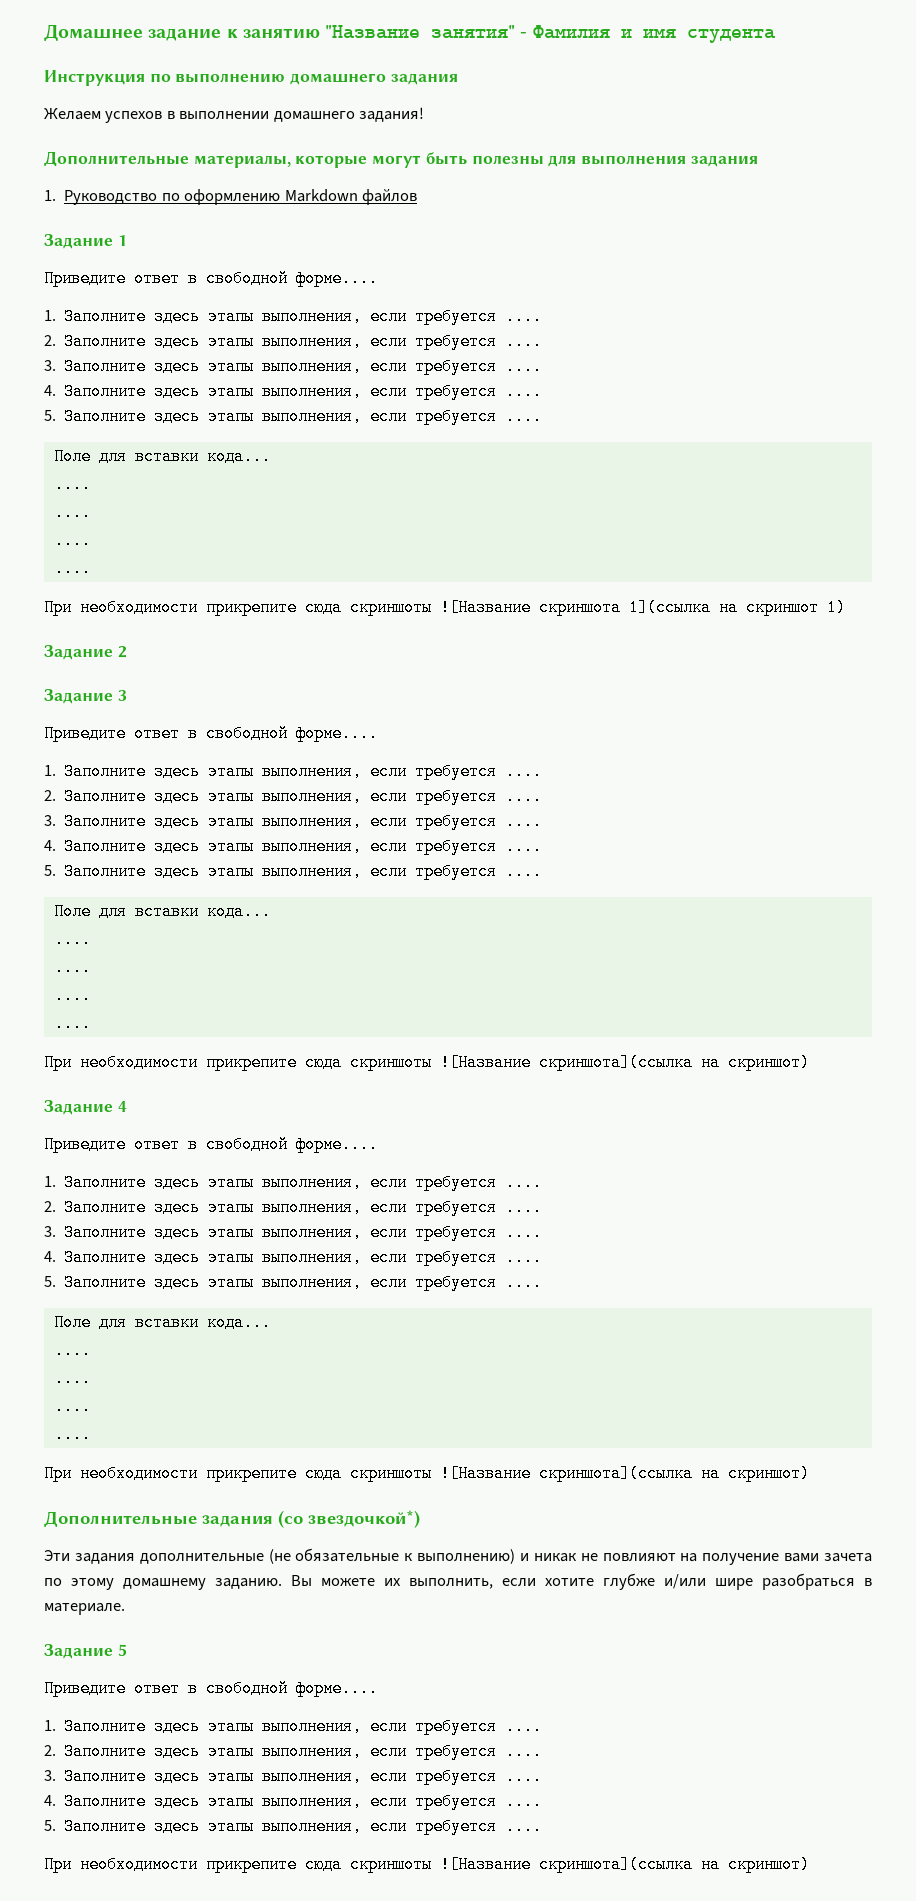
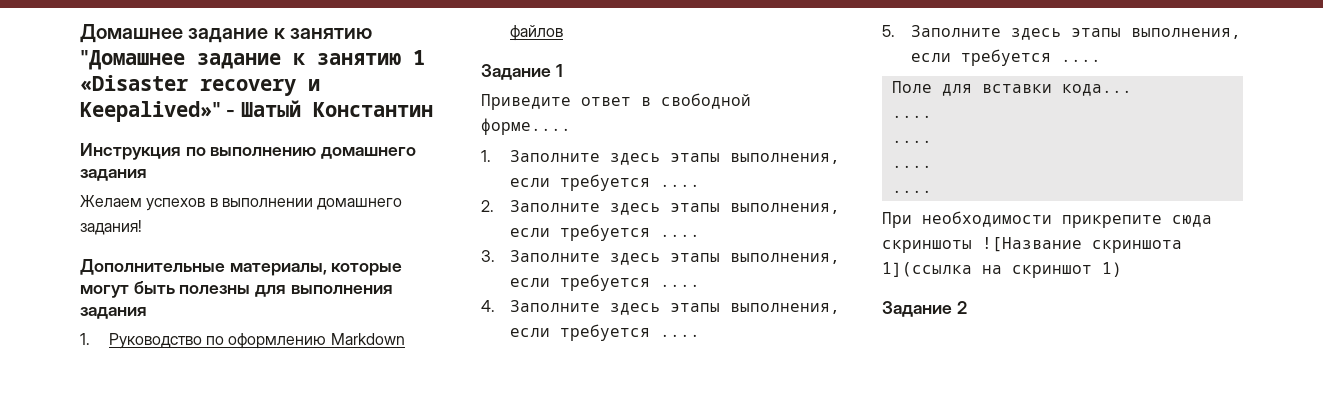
- Домашнее задание к занятию "Название занятия" - Фамилия и имя студента
+ Домашнее задание к занятию "Домашнее задание к занятию 1 «Disaster recovery и Keepalived»" - Шатый Константин
- Задание 3
- Приведите ответ в свободной форме....
- 1. Заполните здесь этапы выполнения, если требуется ....
- 2. Заполните здесь этапы выполнения, если требуется ....
- 3. Заполните здесь этапы выполнения, если требуется ....
- 4. Заполните здесь этапы выполнения, если требуется ....
- 5. Заполните здесь этапы выполнения, если требуется ....
- Поле для вставки кода...
- ....
- ....
- ....
- ....
- При необходимости прикрепитe сюда скриншоты ![Название скриншота](ссылка на скриншот)
- Задание 4
- Приведите ответ в свободной форме....
- 1. Заполните здесь этапы выполнения, если требуется ....
- 2. Заполните здесь этапы выполнения, если требуется ....
- 3. Заполните здесь этапы выполнения, если требуется ....
- 4. Заполните здесь этапы выполнения, если требуется ....
- 5. Заполните здесь этапы выполнения, если требуется ....
- Поле для вставки кода...
- ....
- ....
- ....
- ....
- При необходимости прикрепитe сюда скриншоты ![Название скриншота](ссылка на скриншот)
- Дополнительные задания (со звездочкой*)
- Эти задания дополнительные (не обязательные к выполнению) и никак не повлияют на получение вами зачета по этому домашнему заданию. Вы можете их выполнить, если хотите глубже и/или шире разобраться в материале.
- Задание 5
- Приведите ответ в свободной форме....
- 1. Заполните здесь этапы выполнения, если требуется ....
- 2. Заполните здесь этапы выполнения, если требуется ....
- 3. Заполните здесь этапы выполнения, если требуется ....
- 4. Заполните здесь этапы выполнения, если требуется ....
- 5. Заполните здесь этапы выполнения, если требуется ....
- При необходимости прикрепитe сюда скриншоты ![Название скриншота](ссылка на скриншот)

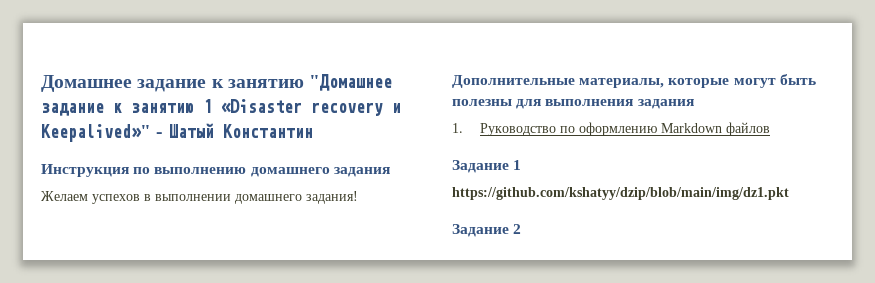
- Приведите ответ в свободной форме....
- 1. Заполните здесь этапы выполнения, если требуется ....
- 2. Заполните здесь этапы выполнения, если требуется ....
- 3. Заполните здесь этапы выполнения, если требуется ....
- 4. Заполните здесь этапы выполнения, если требуется ....
- 5. Заполните здесь этапы выполнения, если требуется ....
- Поле для вставки кода...
- ....
- ....
- ....
- ....
- При необходимости прикрепитe сюда скриншоты ![Название скриншота 1](ссылка на скриншот 1)
+ https://github.com/kshatyy/dzip/blob/main/img/dz1.pkt

